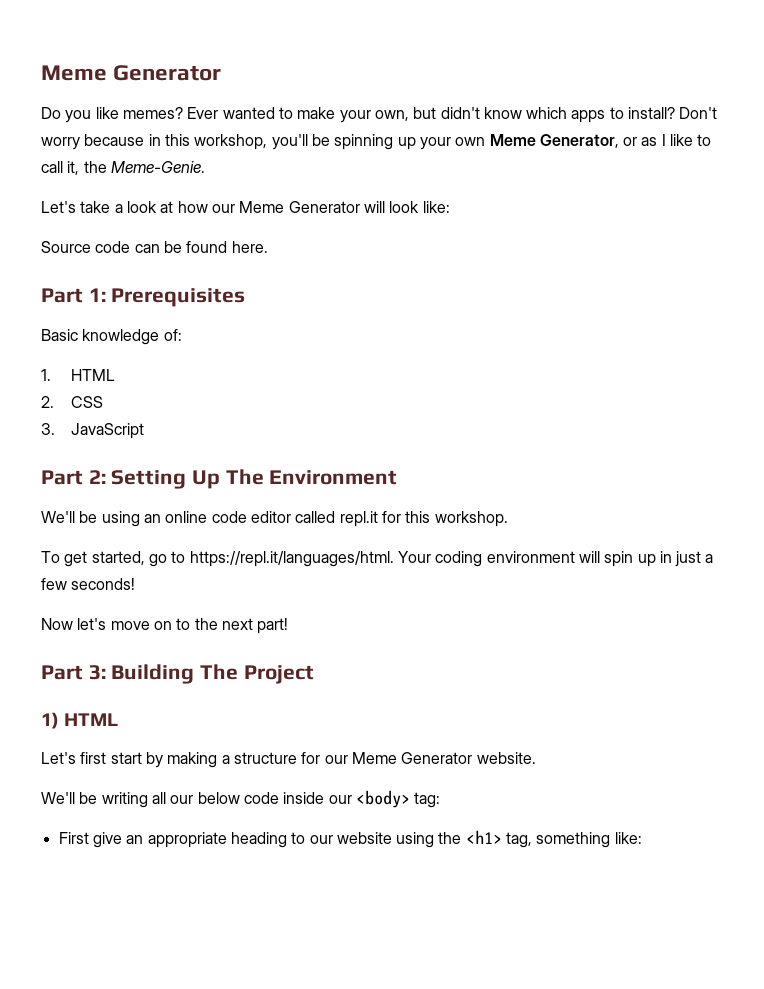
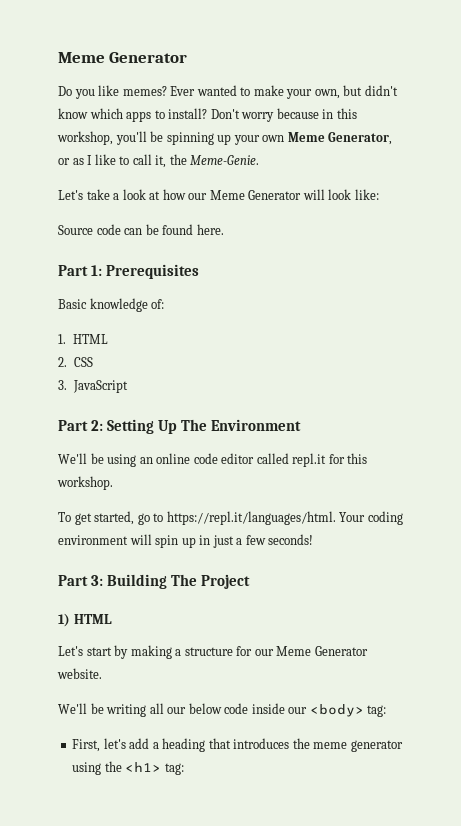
- Now let's move on to the next part!
- Let's first start by making a structure for our Meme Generator website.
+ Let's start by making a structure for our Meme Generator website.
- First give an appropriate heading to our website using the <h1> tag, something like:
+ First, let's add a heading that introduces the meme generator using the <h1> tag:

